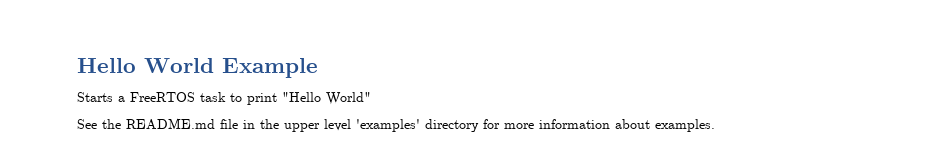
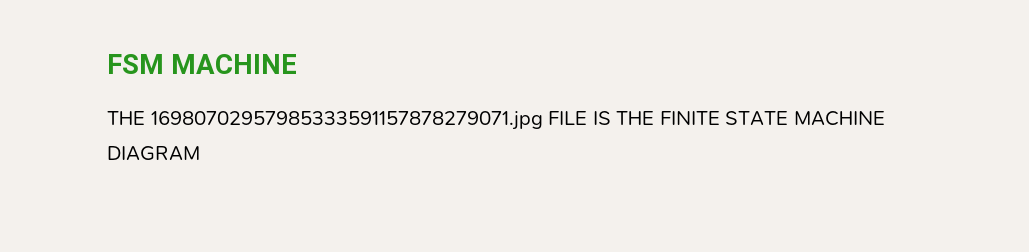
- Hello World Example
- Starts a FreeRTOS task to print "Hello World"
- See the README.md file in the upper level 'examples' directory for more information about examples.
+ FSM MACHINE
+ THE 16980702957985333591157878279071.jpg FILE IS THE FINITE STATE MACHINE DIAGRAM

